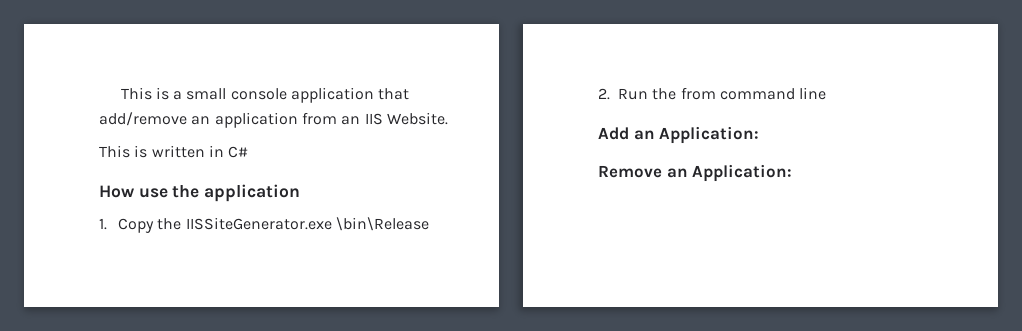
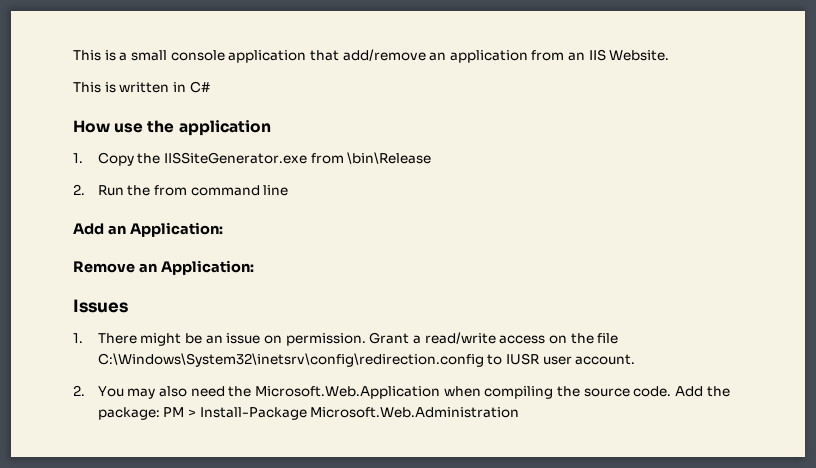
- 1. Copy the IISSiteGenerator.exe \bin\Release
+ 1. Copy the IISSiteGenerator.exe from \bin\Release
+ Issues
+ 1. There might be an issue on permission. Grant a read/write access on the file C:\Windows\System32\inetsrv\config\redirection.config to IUSR user account.
+ 2. You may also need the Microsoft.Web.Application when compiling the source code. Add the package: PM > Install-Package Microsoft.Web.Administration

